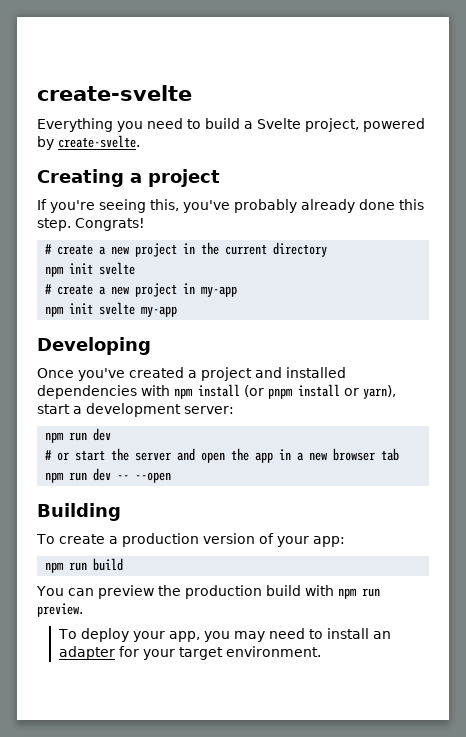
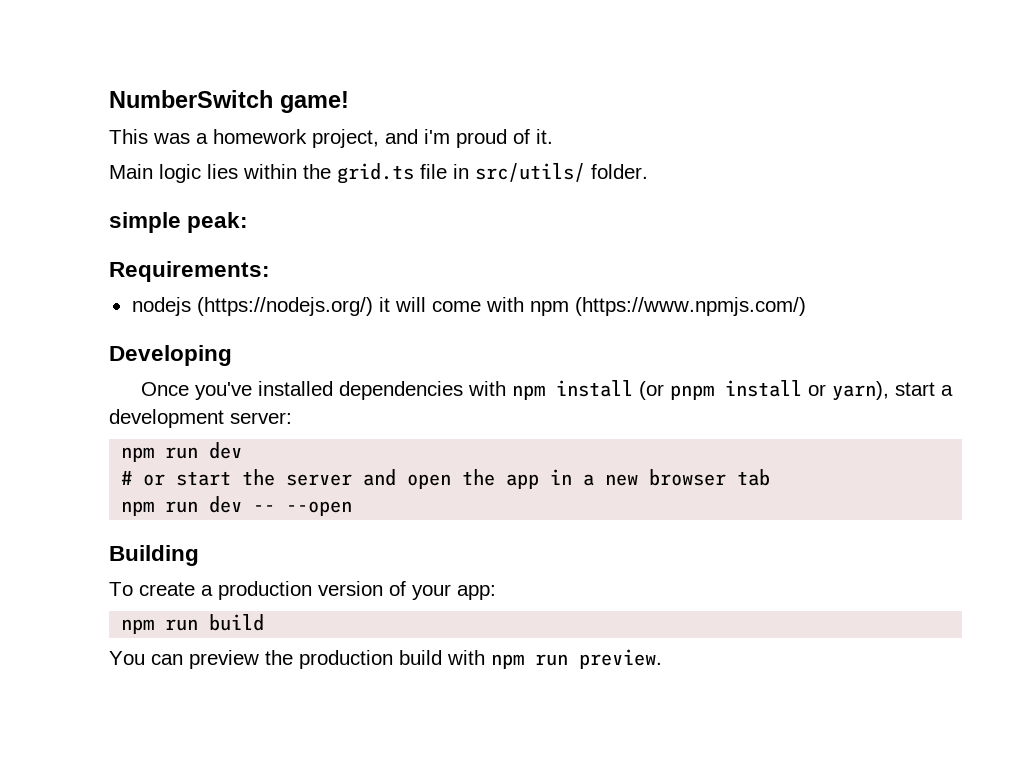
- create-svelte
- Everything you need to build a Svelte project, powered by create-svelte.
- Creating a project
- If you're seeing this, you've probably already done this step. Congrats!
- # create a new project in the current directory
- npm init svelte
- # create a new project in my-app
- npm init svelte my-app
+ NumberSwitch game!
+ This was a homework project, and i'm proud of it.
+ Main logic lies within the grid.ts file in src/utils/ folder.
+ simple peak:
+ Requirements:
+ nodejs (https://nodejs.org/) it will come with npm (https://www.npmjs.com/)
- Once you've created a project and installed dependencies with npm install (or pnpm install or yarn), start a development server:
+ Once you've installed dependencies with npm install (or pnpm install or yarn), start a development server:
- To deploy your app, you may need to install an adapter for your target environment.

